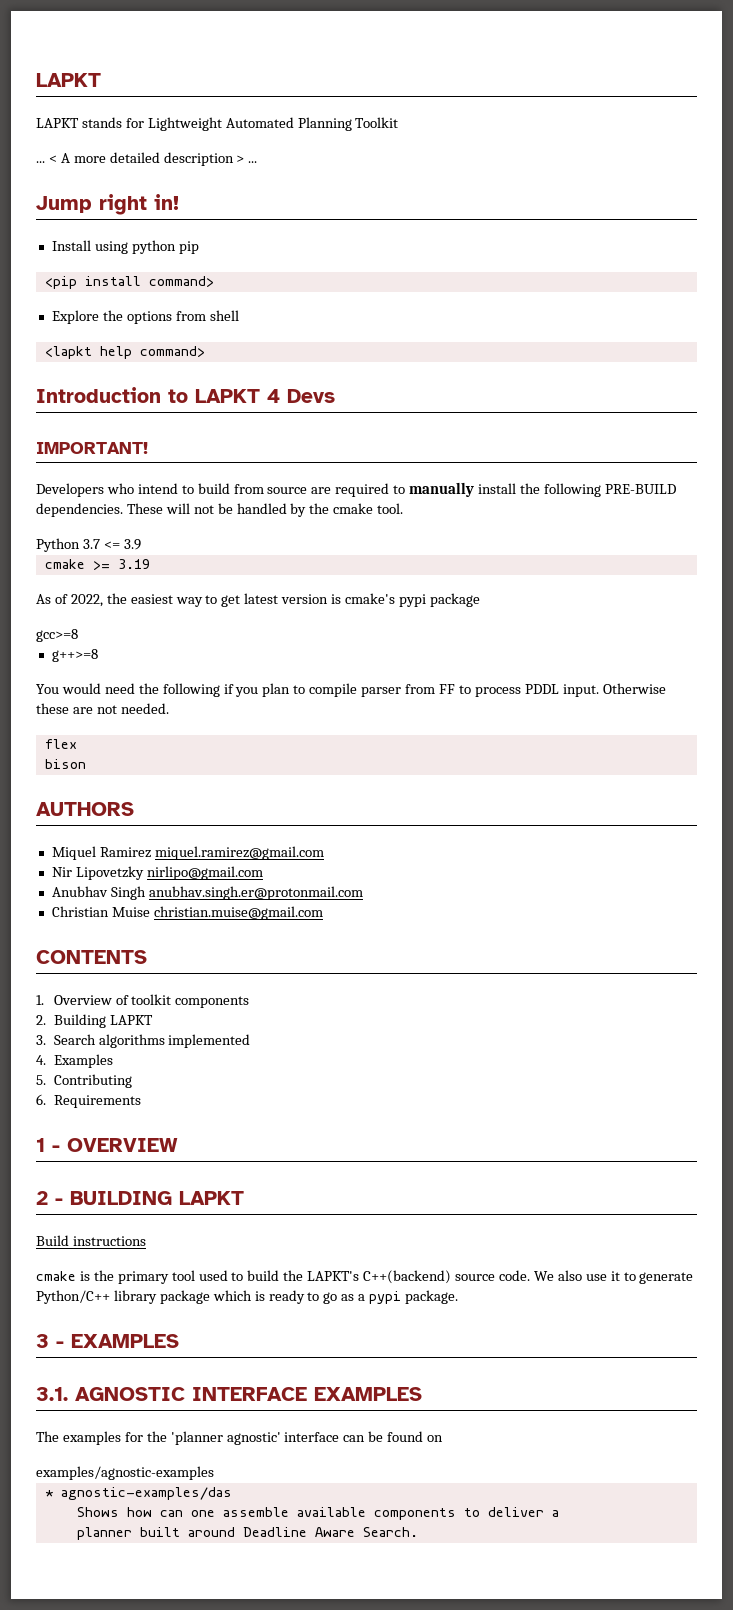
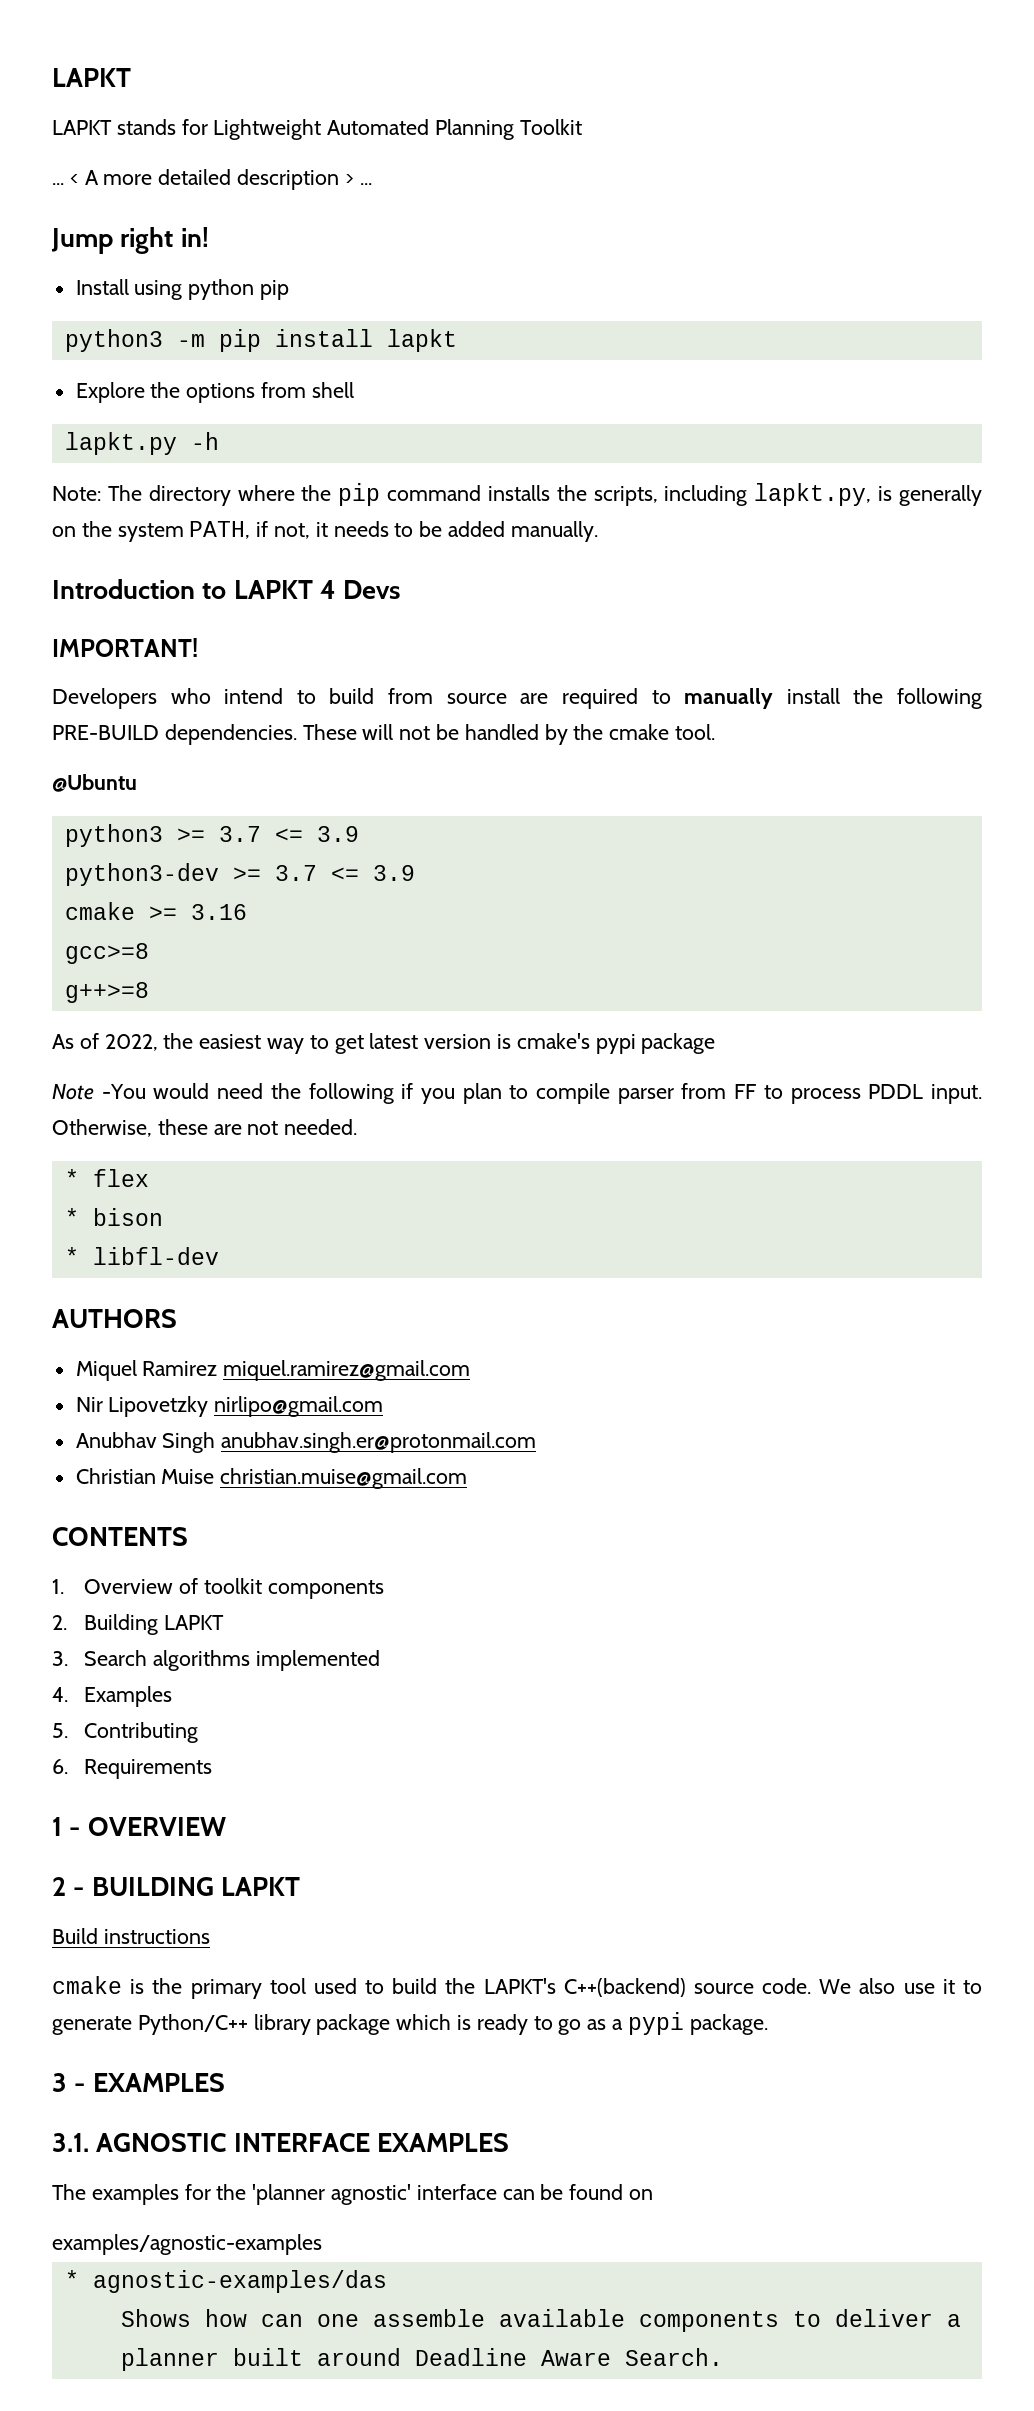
- <pip install command>
+ python3 -m pip install lapkt
- <lapkt help command>
+ lapkt.py -h
+ Note: The directory where the pip command installs the scripts, including lapkt.py, is generally on the system PATH, if not, it needs to be added manually.
- Python 3.7 <= 3.9
+ @Ubuntu
+ python3 >= 3.7 <= 3.9
+ python3-dev >= 3.7 <= 3.9
- cmake >= 3.19
+ cmake >= 3.16
+ gcc>=8
+ g++>=8
- gcc>=8
- g++>=8
- You would need the following if you plan to compile parser from FF to process PDDL input.
+ Note -You would need the following if you plan to compile parser from FF to process PDDL input.
- Otherwise these are not needed.
+ Otherwise, these are not needed.
- flex
+ * flex
- bison
+ * bison
+ * libfl-dev

